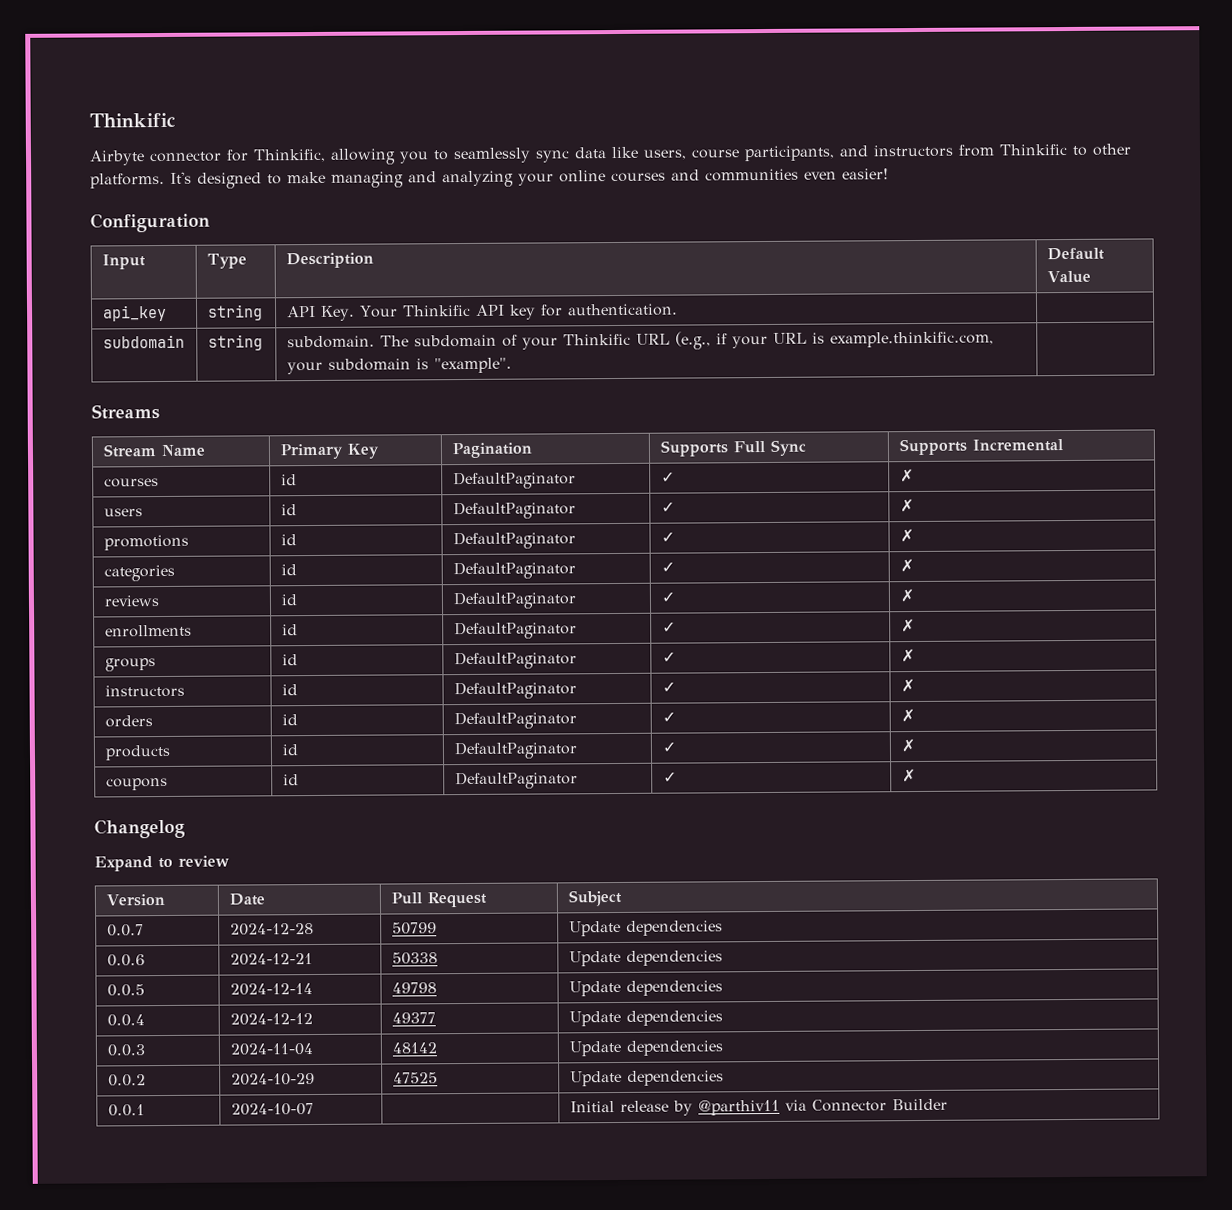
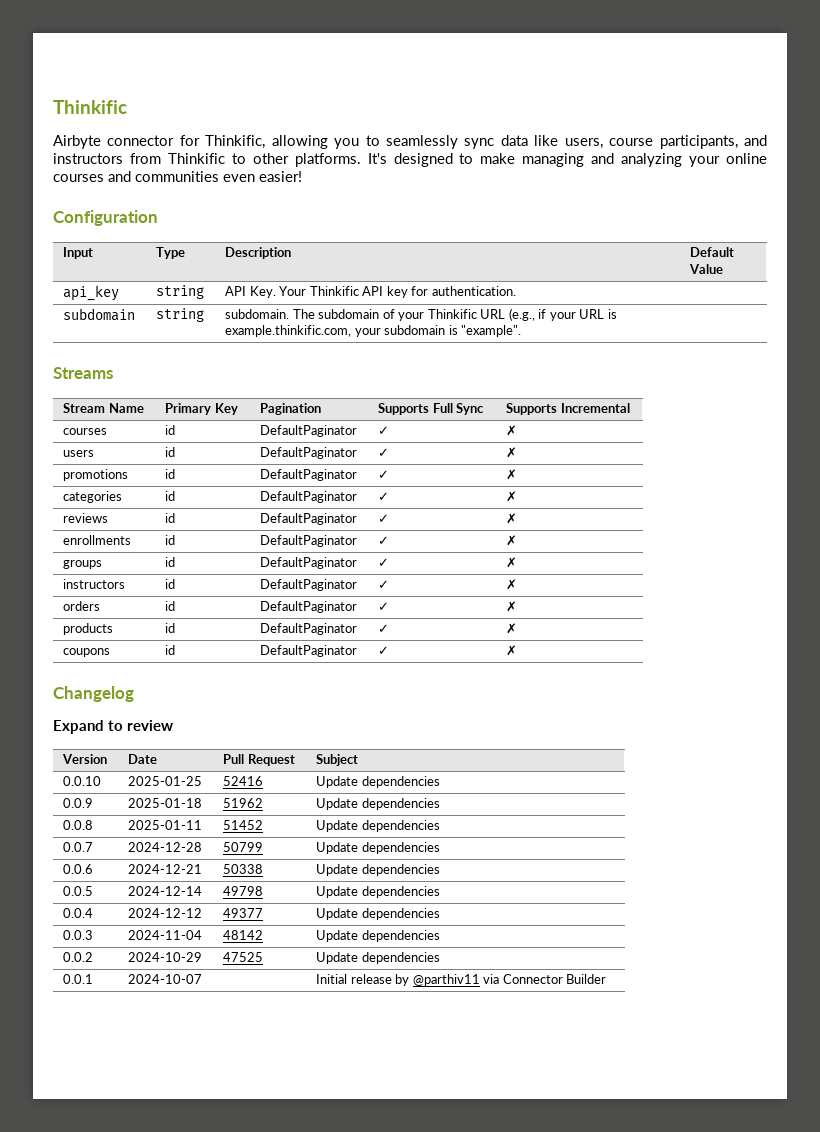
+ 0.0.10 | 2025-01-25 | 52416 | Update dependencies
+ 0.0.9 | 2025-01-18 | 51962 | Update dependencies
+ 0.0.8 | 2025-01-11 | 51452 | Update dependencies

